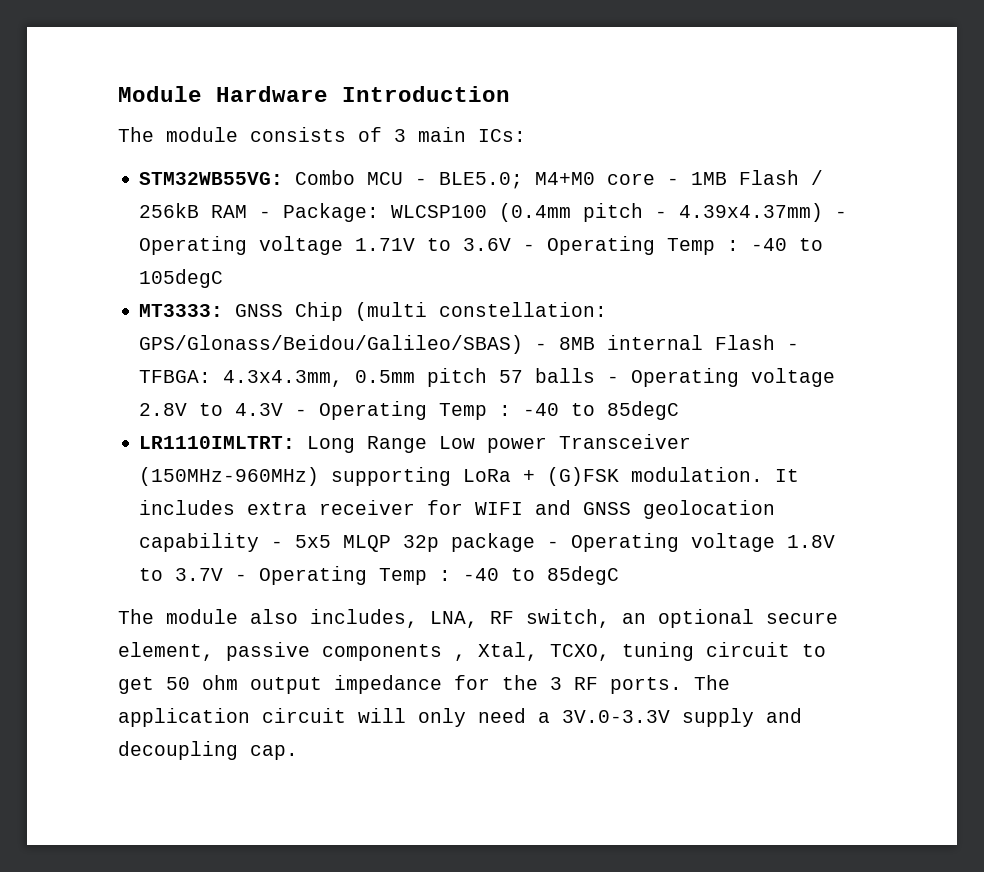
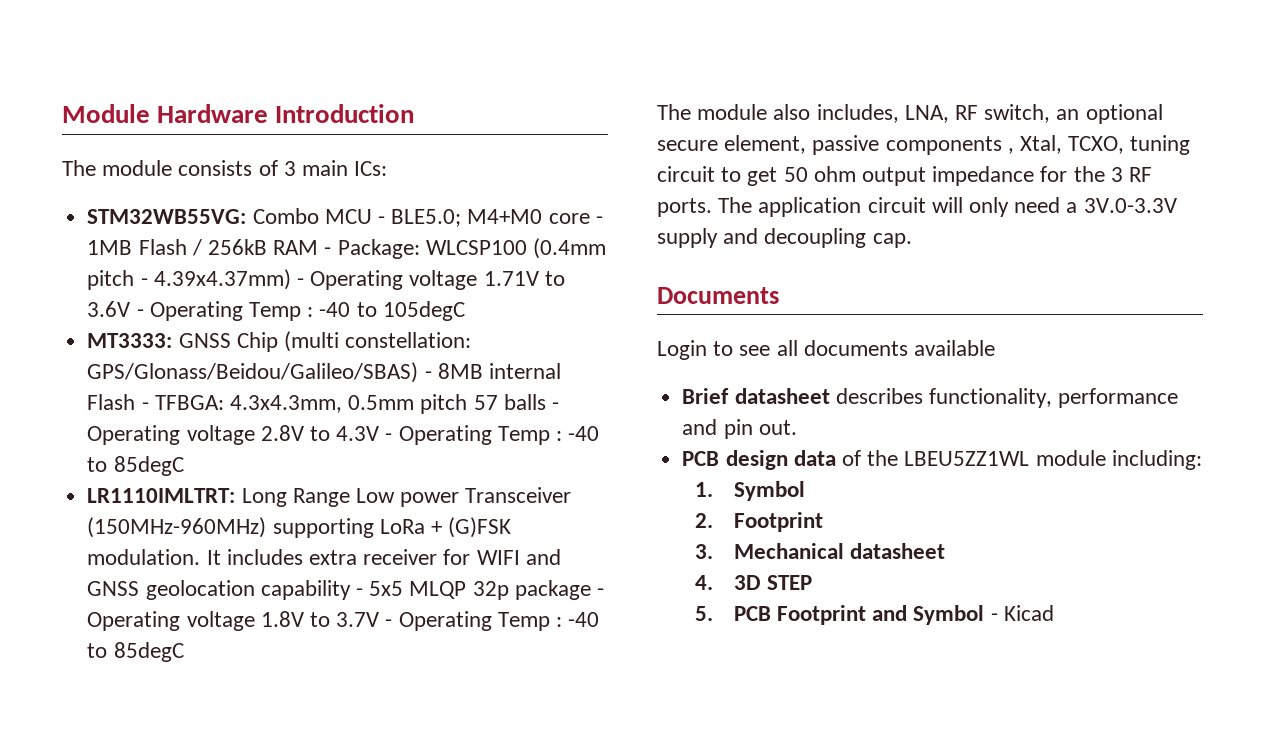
+ Documents
+ Login to see all documents available
+ Brief datasheet describes functionality, performance and pin out.
+ PCB design data of the LBEU5ZZ1WL module including:
+ 1. Symbol
+ 2. Footprint
+ 3. Mechanical datasheet
+ 4. 3D STEP
+ 5. PCB Footprint and Symbol - Kicad

